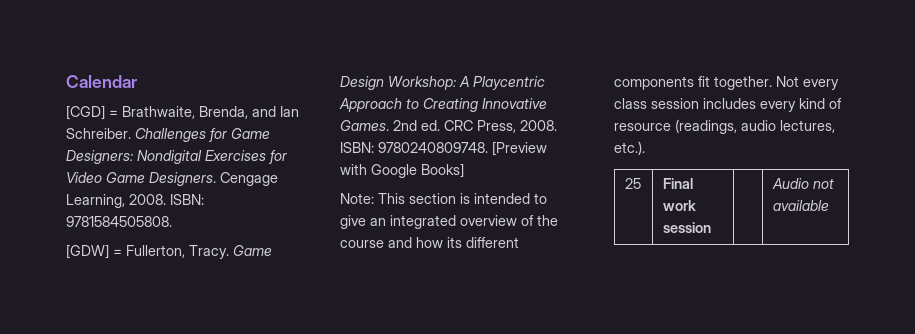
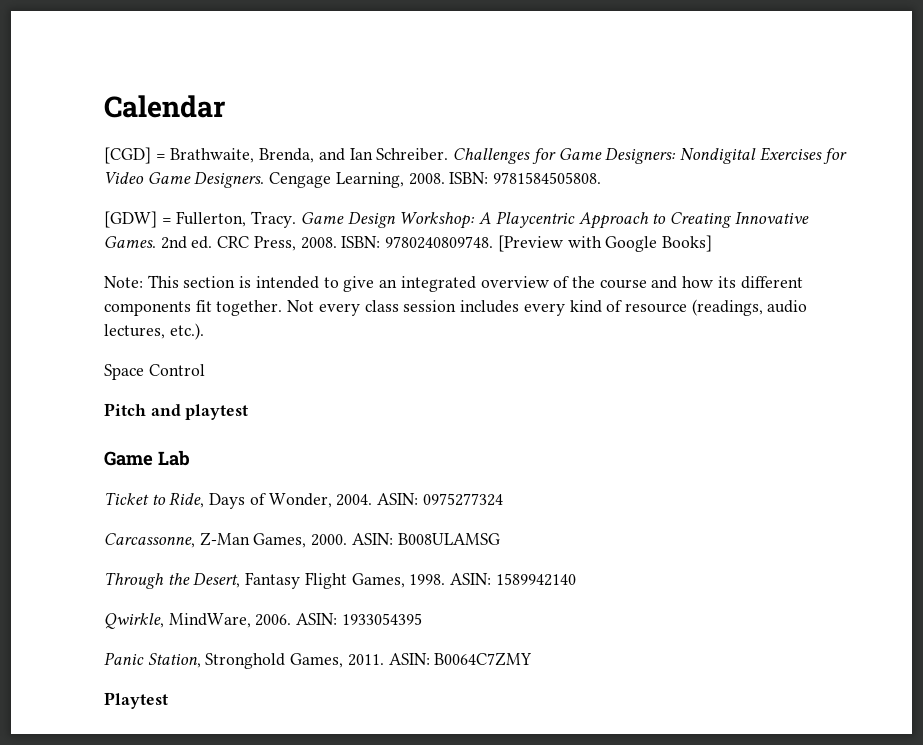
- 25 | Final work session | | Audio not available
+ Space Control
+ Pitch and playtest
+ Game Lab
+ Ticket to Ride, Days of Wonder, 2004. ASIN: 0975277324
+ Carcassonne, Z-Man Games, 2000. ASIN: B008ULAMSG
+ Through the Desert, Fantasy Flight Games, 1998. ASIN: 1589942140
+ Qwirkle, MindWare, 2006. ASIN: 1933054395
+ Panic Station, Stronghold Games, 2011. ASIN: B0064C7ZMY
+ Playtest

